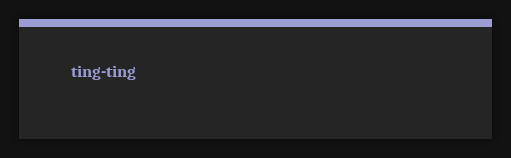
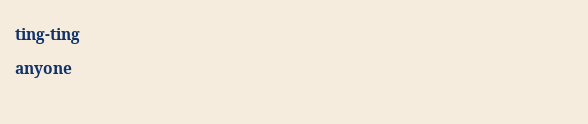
+ anyone

